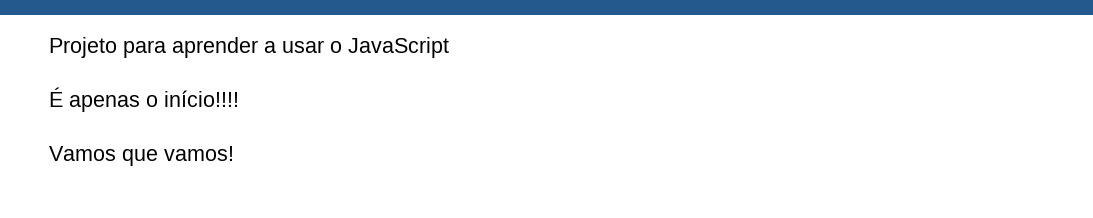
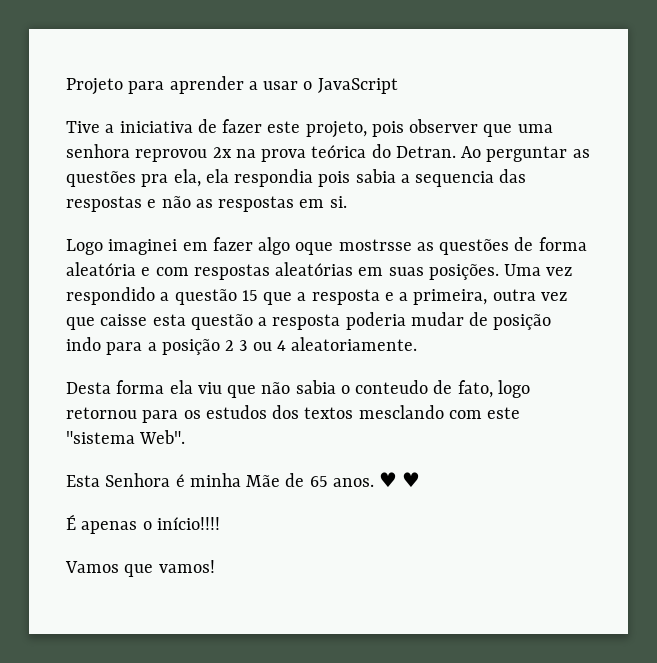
+ Tive a iniciativa de fazer este projeto, pois observer que uma senhora reprovou 2x na prova teórica do Detran. Ao perguntar as questões pra ela, ela respondia pois sabia a sequencia das respostas e não as respostas em si.
+ Logo imaginei em fazer algo oque mostrsse as questões de forma aleatória e com respostas aleatórias em suas posições. Uma vez respondido a questão 15 que a resposta e a primeira, outra vez que caisse esta questão a resposta poderia mudar de posição indo para a posição 2 3 ou 4 aleatoriamente.
+ Desta forma ela viu que não sabia o conteudo de fato, logo retornou para os estudos dos textos mesclando com este "sistema Web".
+ Esta Senhora é minha Mãe de 65 anos. ♥ ♥

